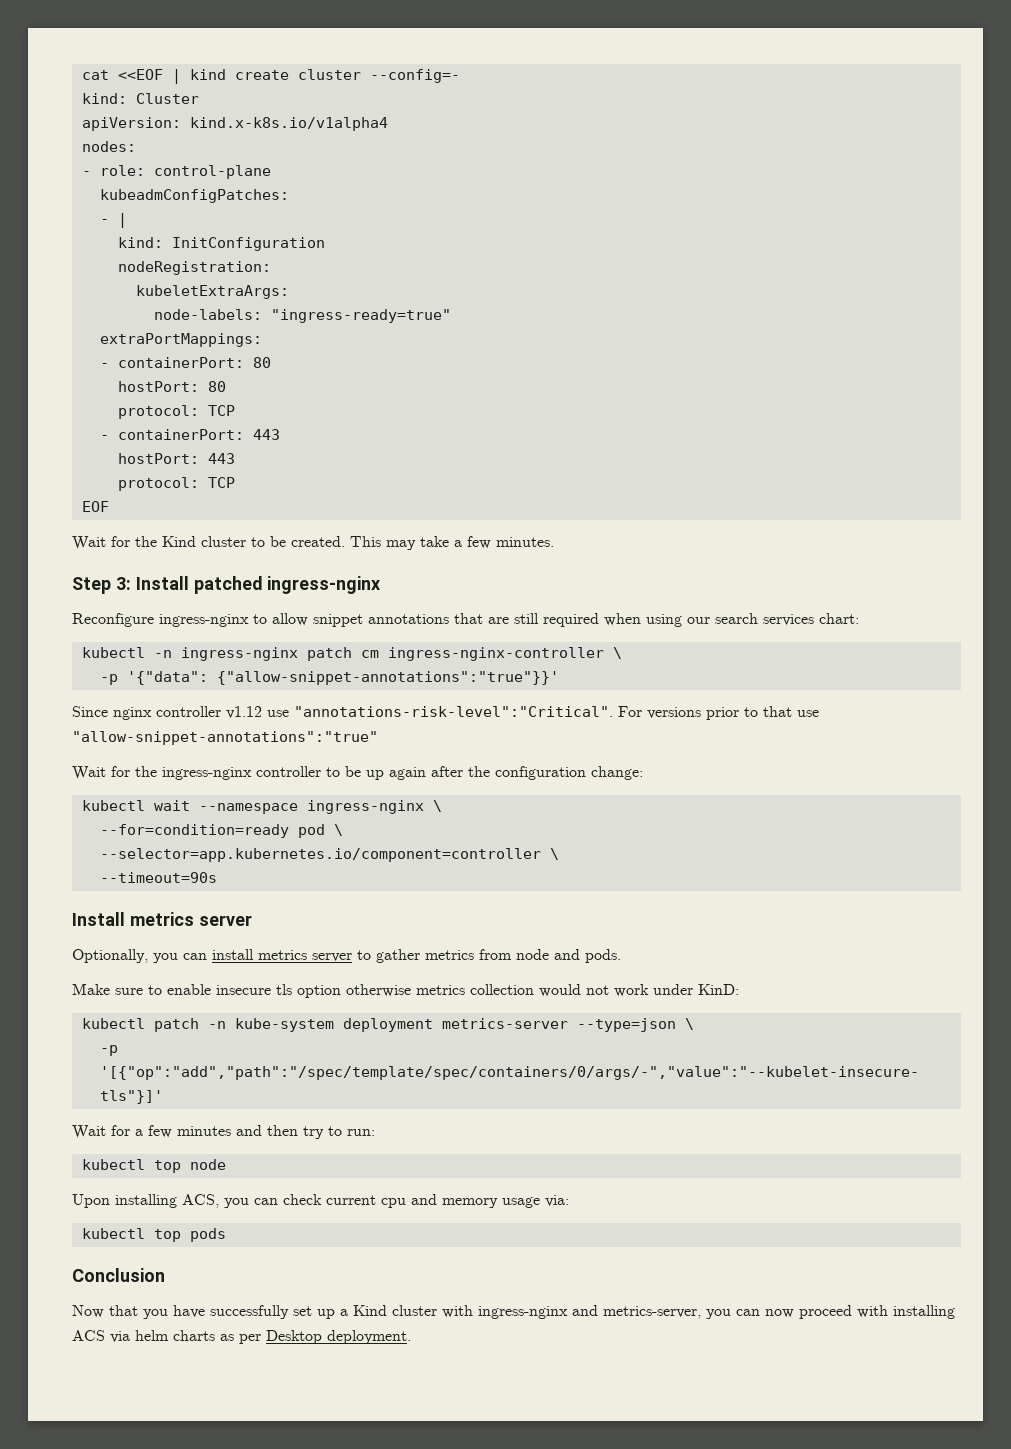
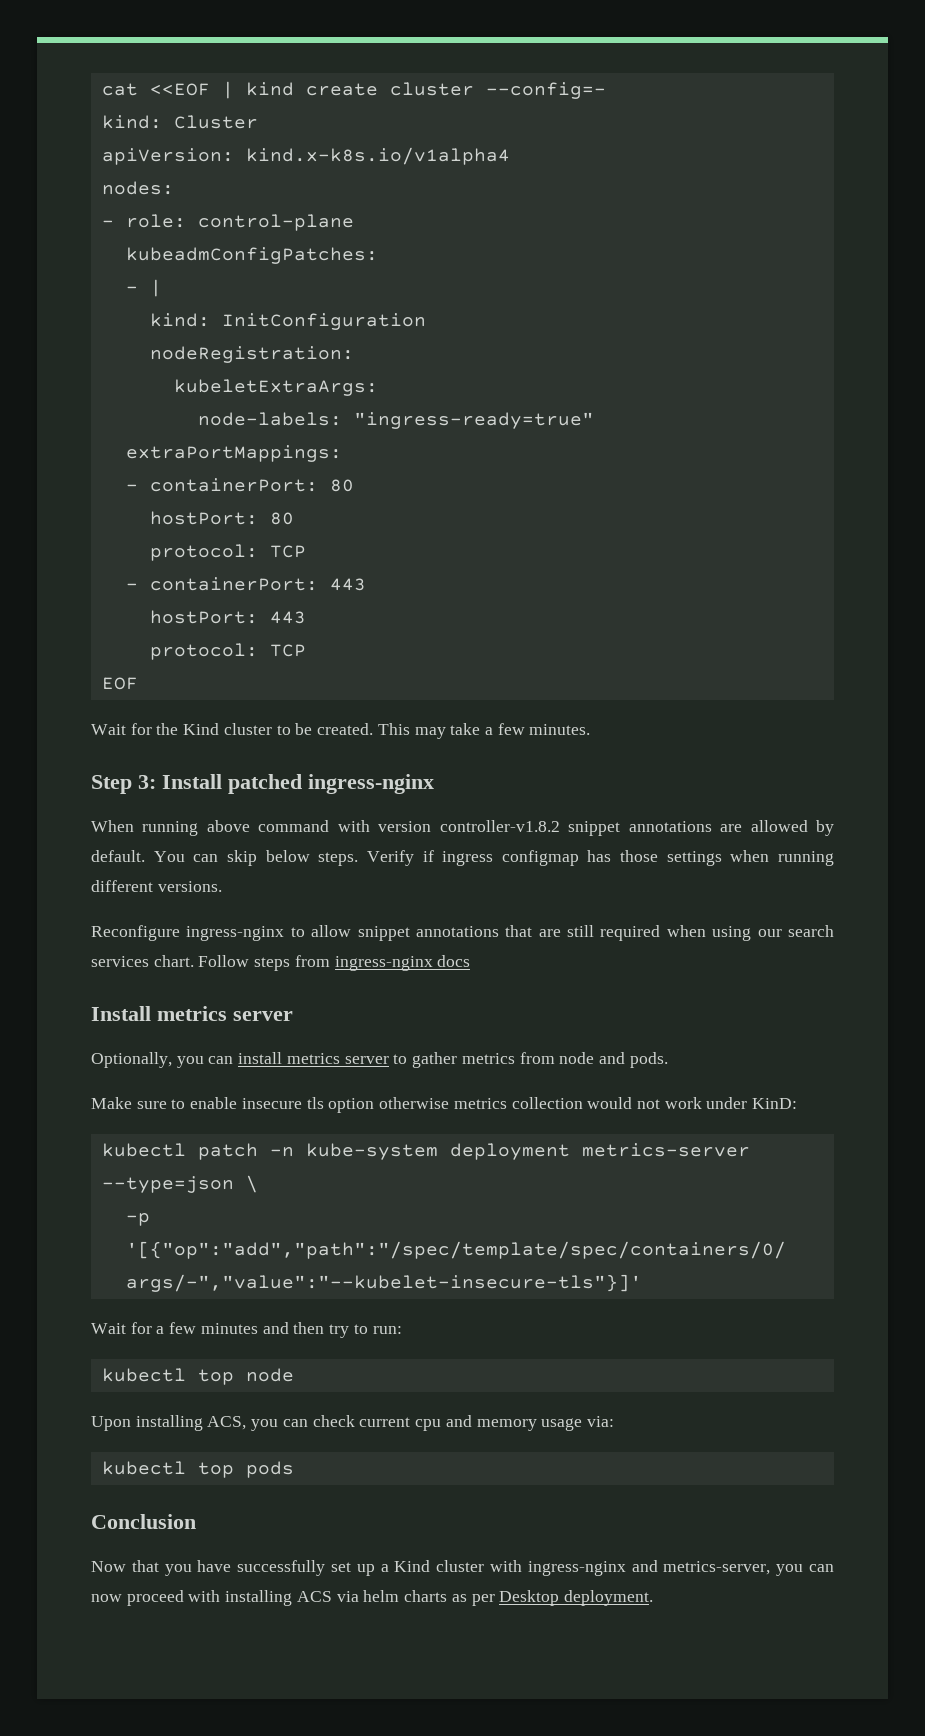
+ When running above command with version controller-v1.8.2 snippet annotations are allowed by default. You can skip below steps. Verify if ingress configmap has those settings when running different versions.
- Reconfigure ingress-nginx to allow snippet annotations that are still required when using our search services chart:
- kubectl -n ingress-nginx patch cm ingress-nginx-controller \
- -p '{"data": {"allow-snippet-annotations":"true"}}'
- Since nginx controller v1.12 use "annotations-risk-level":"Critical". For versions prior to that use "allow-snippet-annotations":"true"
- Wait for the ingress-nginx controller to be up again after the configuration change:
- kubectl wait --namespace ingress-nginx \
- --for=condition=ready pod \
- --selector=app.kubernetes.io/component=controller \
- --timeout=90s
+ Reconfigure ingress-nginx to allow snippet annotations that are still required when using our search services chart. Follow steps from ingress-nginx docs

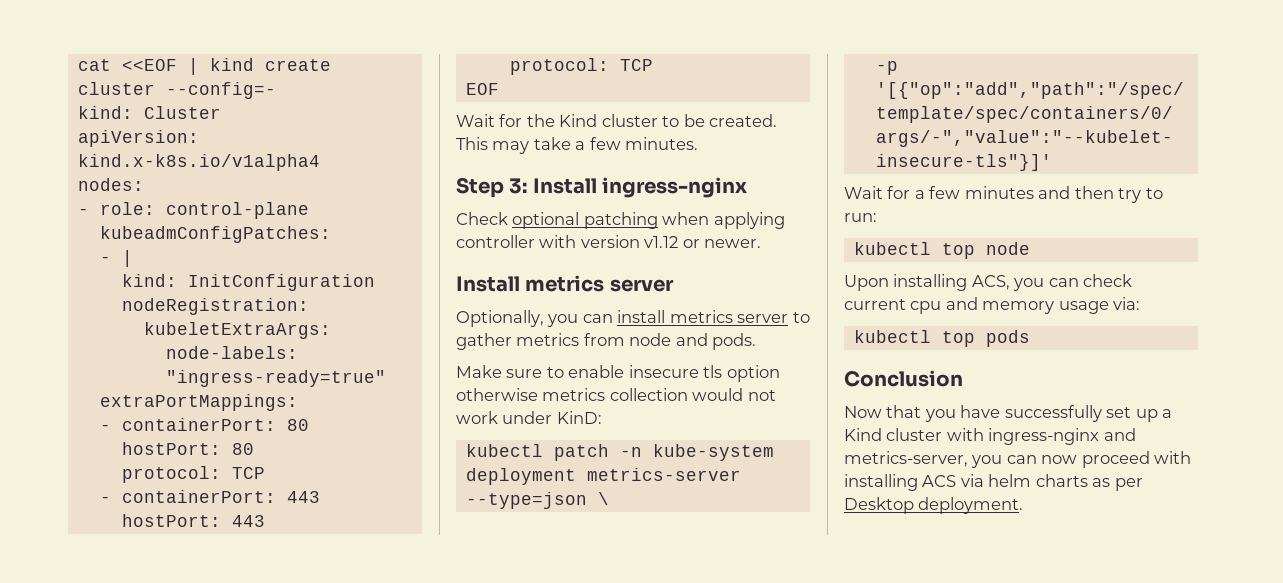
- Step 3: Install patched ingress-nginx
+ Step 3: Install ingress-nginx
- When running above command with version controller-v1.8.2 snippet annotations are allowed by default. You can skip below steps. Verify if ingress configmap has those settings when running different versions.
- Reconfigure ingress-nginx to allow snippet annotations that are still required when using our search services chart. Follow steps from ingress-nginx docs
+ Check optional patching when applying controller with version v1.12 or newer.

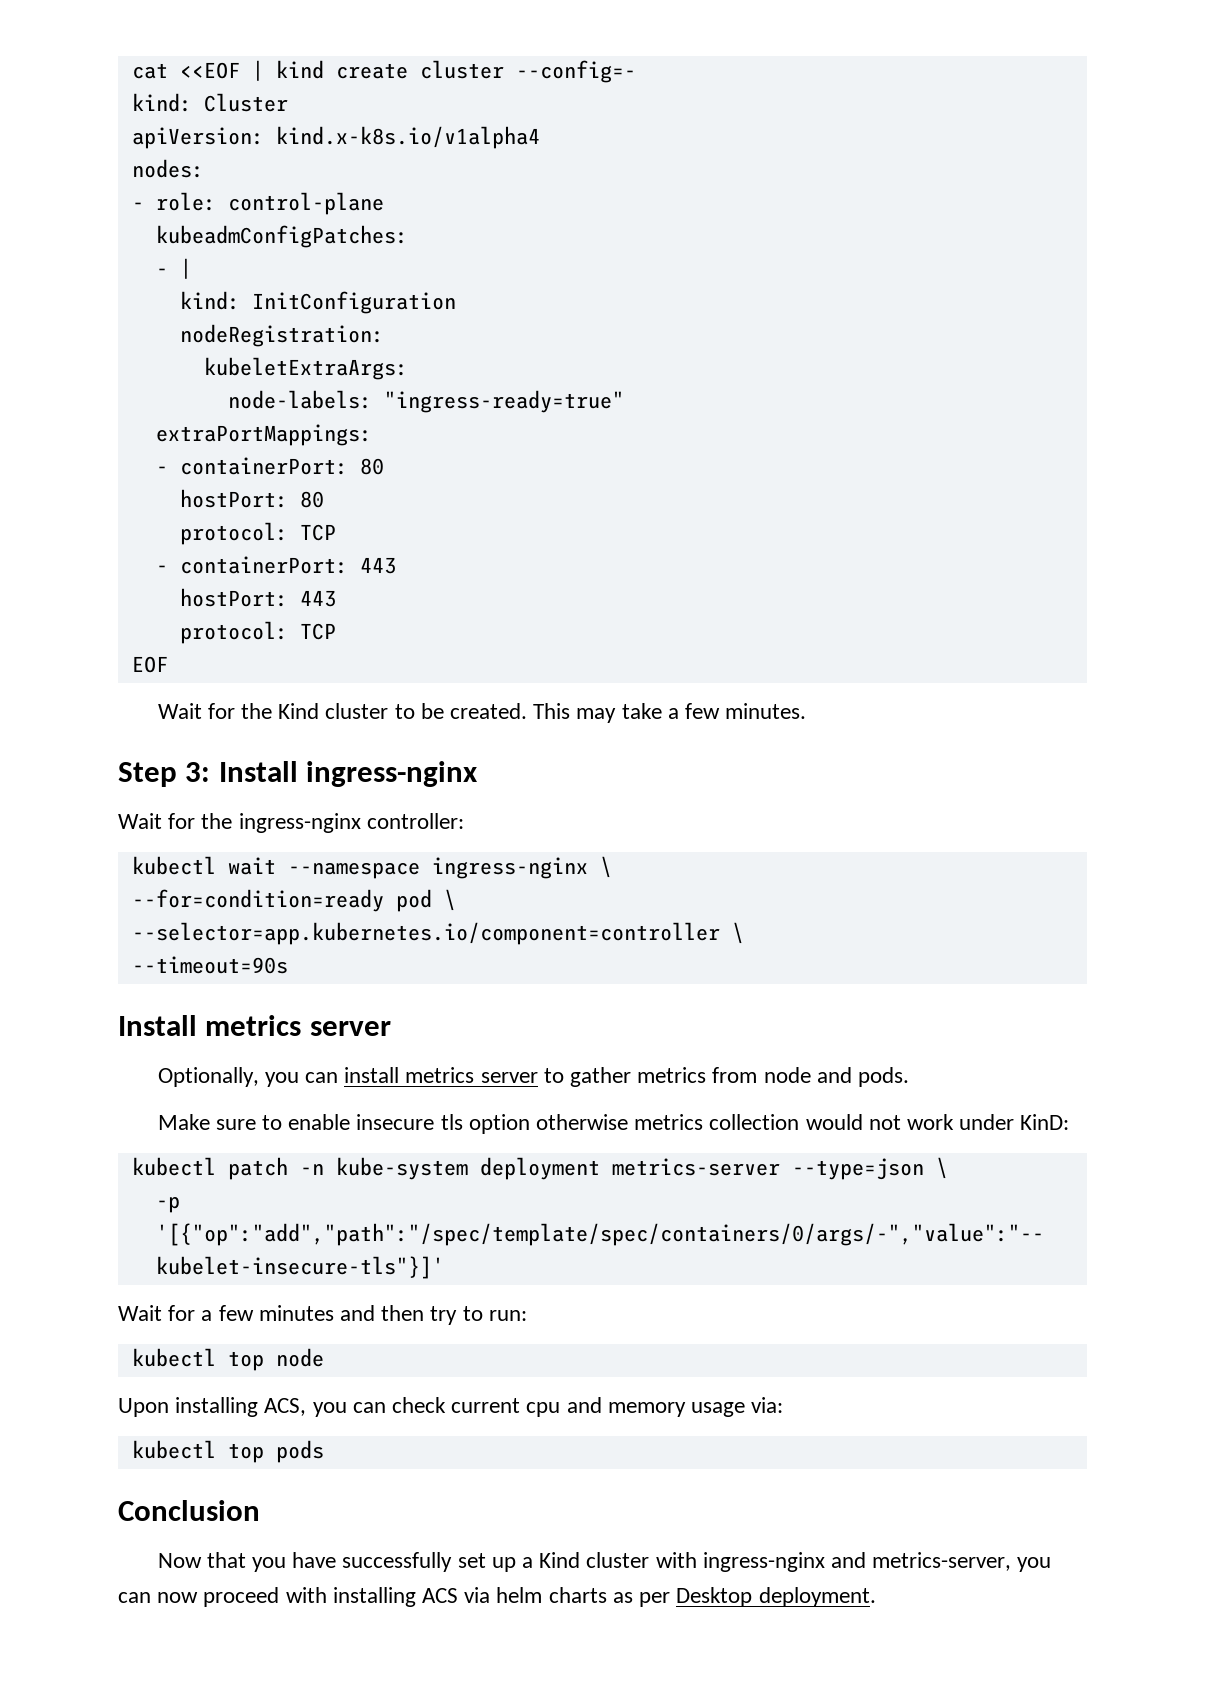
- Check optional patching when applying controller with version v1.12 or newer.
+ Wait for the ingress-nginx controller:
+ kubectl wait --namespace ingress-nginx \
+ --for=condition=ready pod \
+ --selector=app.kubernetes.io/component=controller \
+ --timeout=90s

